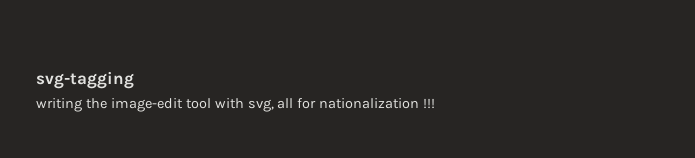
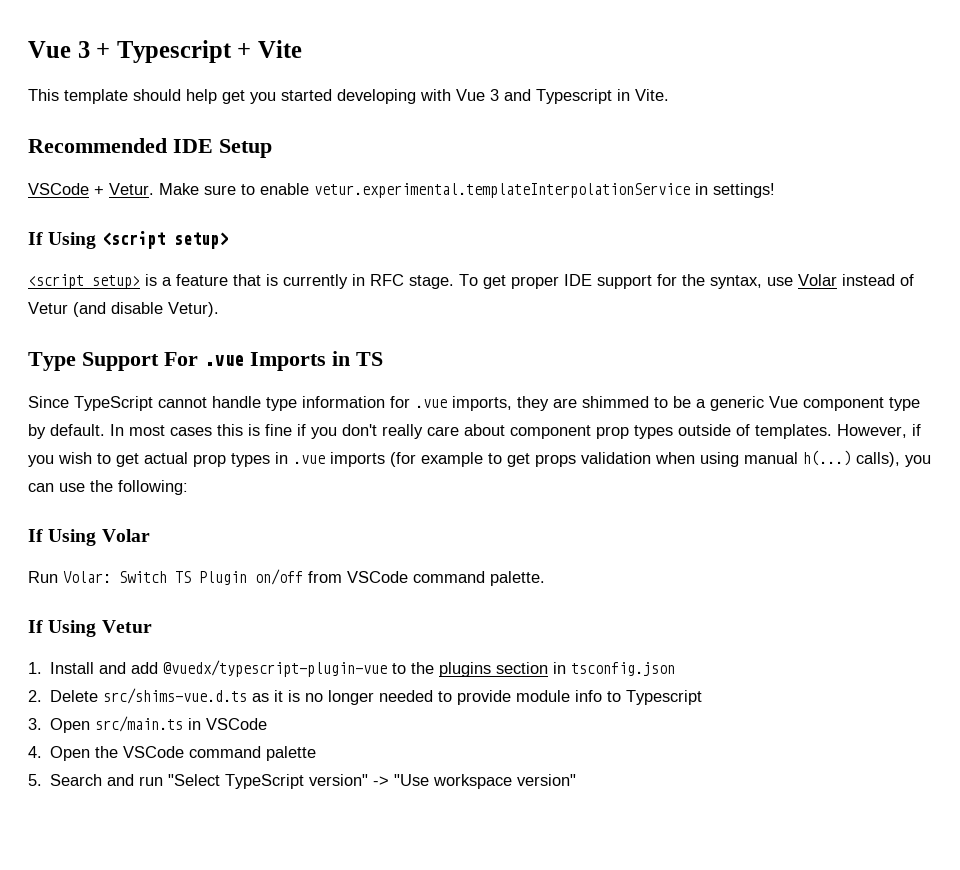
- svg-tagging
- writing the image-edit tool with svg, all for nationalization !!!
+ Vue 3 + Typescript + Vite
+ This template should help get you started developing with Vue 3 and Typescript in Vite.
+ Recommended IDE Setup
+ VSCode + Vetur. Make sure to enable vetur.experimental.templateInterpolationService in settings!
+ If Using <script setup>
+ <script setup> is a feature that is currently in RFC stage. To get proper IDE support for the syntax, use Volar instead of Vetur (and disable Vetur).
+ Type Support For .vue Imports in TS
+ Since TypeScript cannot handle type information for .vue imports, they are shimmed to be a generic Vue component type by default. In most cases this is fine if you don't really care about component prop types outside of templates. However, if you wish to get actual prop types in .vue imports (for example to get props validation when using manual h(...) calls), you can use the following:
+ If Using Volar
+ Run Volar: Switch TS Plugin on/off from VSCode command palette.
+ If Using Vetur
+ 1. Install and add @vuedx/typescript-plugin-vue to the plugins section in tsconfig.json
+ 2. Delete src/shims-vue.d.ts as it is no longer needed to provide module info to Typescript
+ 3. Open src/main.ts in VSCode
+ 4. Open the VSCode command palette
+ 5. Search and run "Select TypeScript version" -> "Use workspace version"

